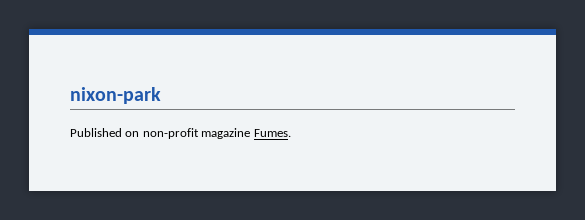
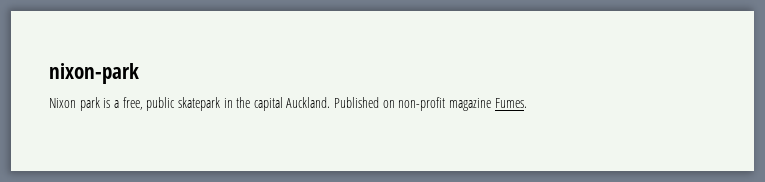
+ Nixon park is a free, public skatepark in the capital Auckland.

